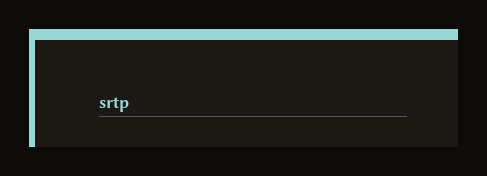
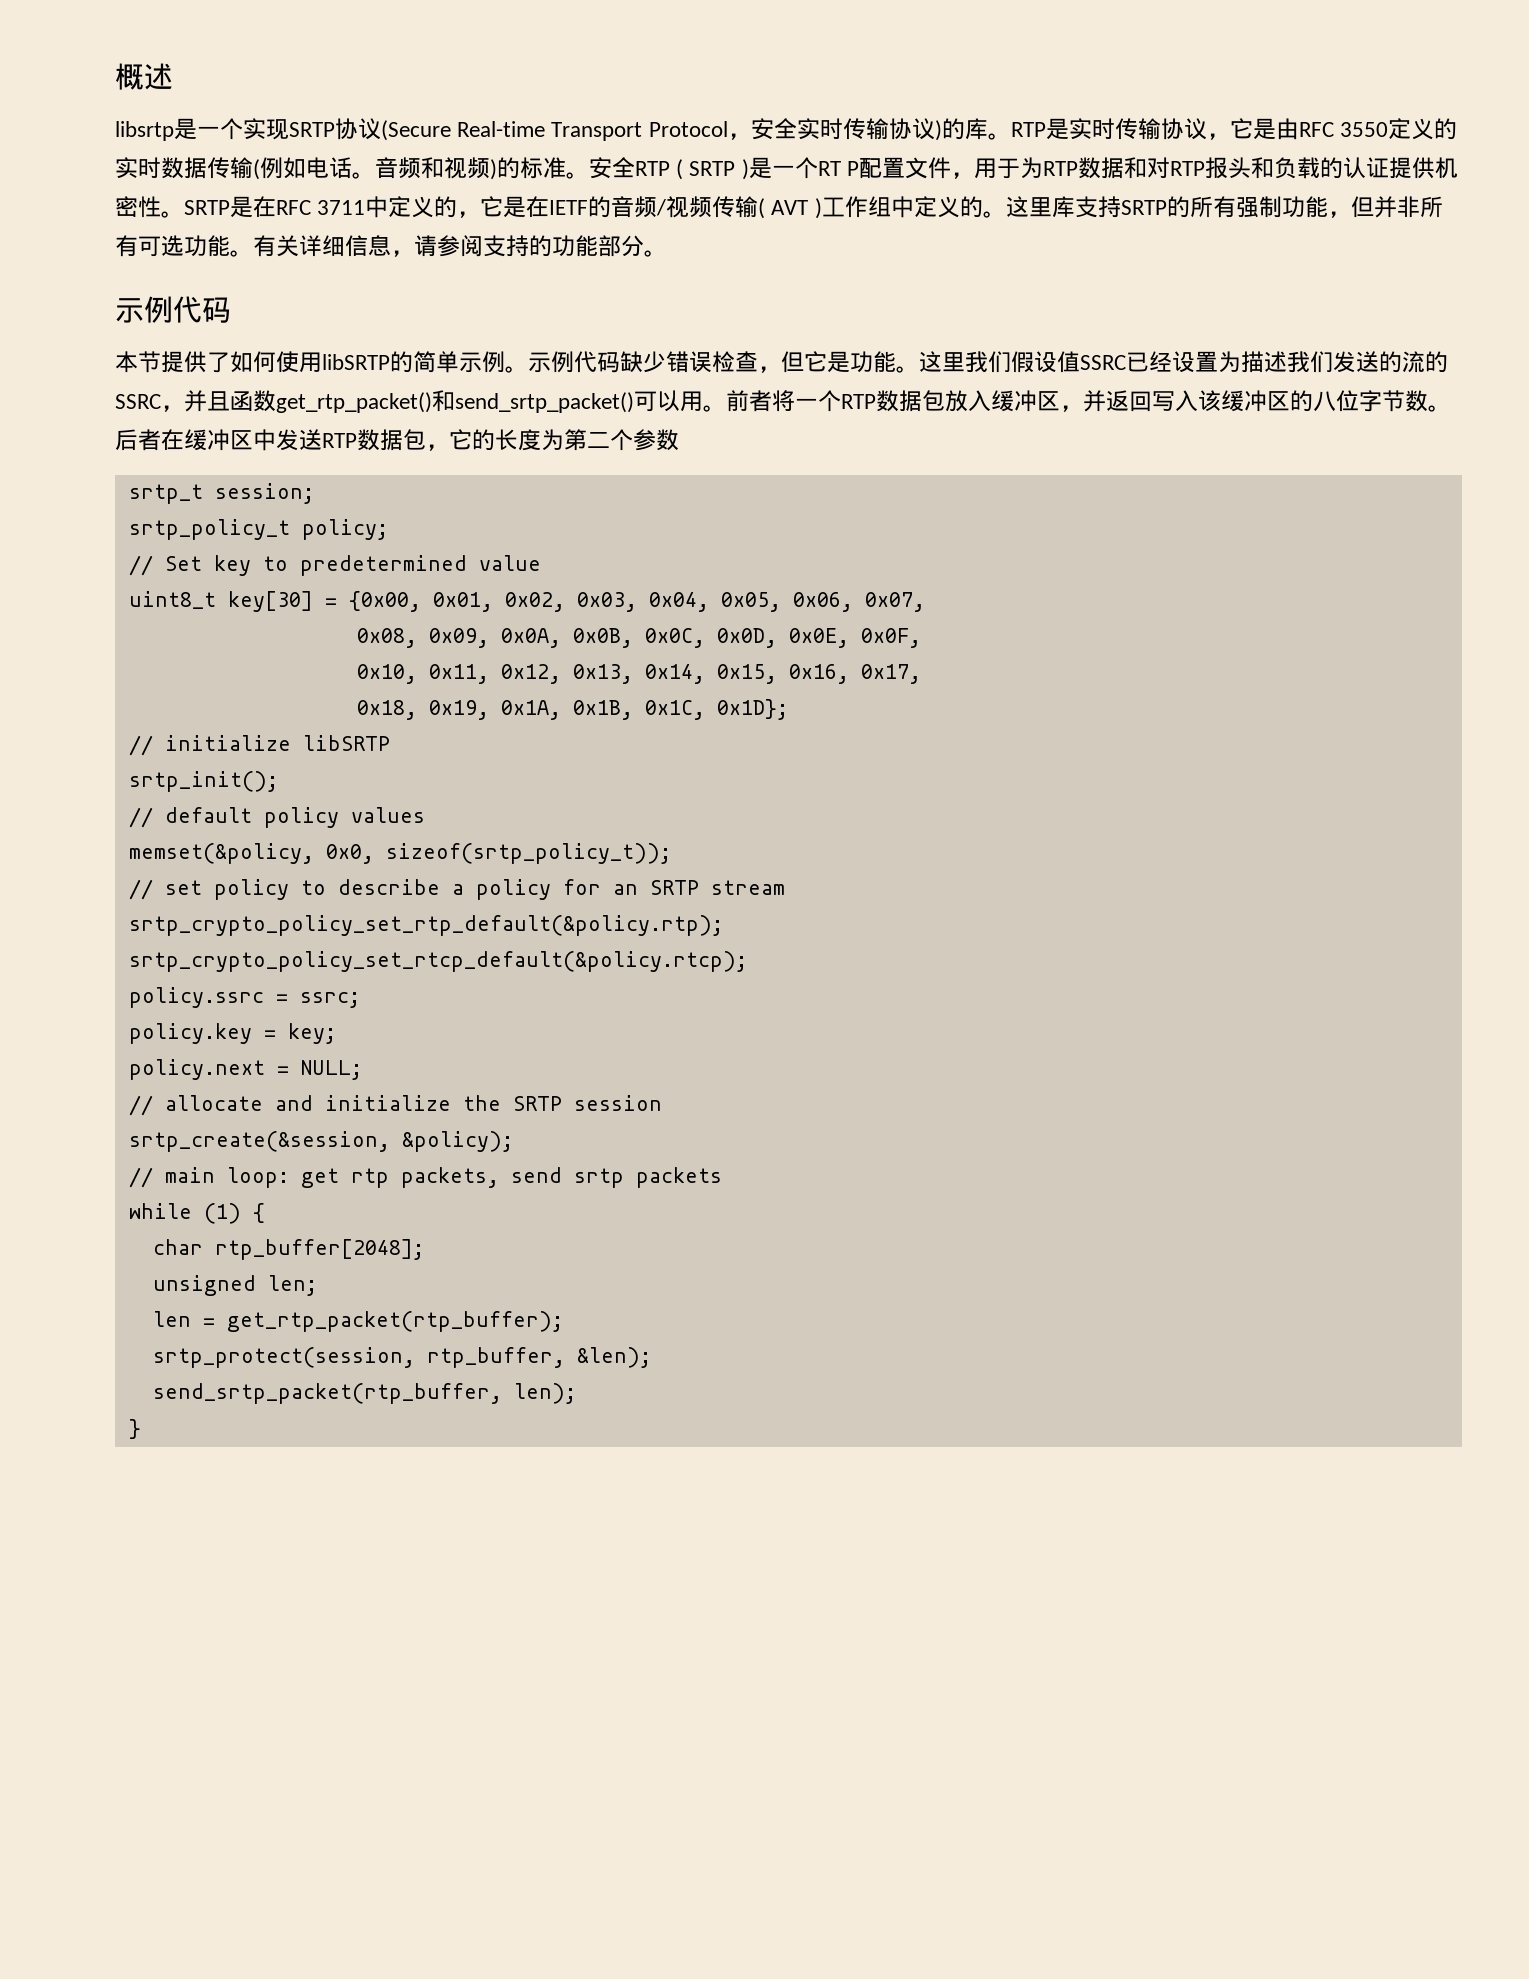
- srtp
+ 概述
+ libsrtp是一个实现SRTP协议(Secure Real-time Transport Protocol，安全实时传输协议)的库。RTP是实时传输协议，它是由RFC 3550定义的实时数据传输(例如电话。音频和视频)的标准。安全RTP ( SRTP )是一个RT P配置文件，用于为RTP数据和对RTP报头和负载的认证提供机密性。SRTP是在RFC 3711中定义的，它是在IETF的音频/视频传输( AVT )工作组中定义的。这里库支持SRTP的所有强制功能，但并非所有可选功能。有关详细信息，请参阅支持的功能部分。
+ 示例代码
+ 本节提供了如何使用libSRTP的简单示例。示例代码缺少错误检查，但它是功能。这里我们假设值SSRC已经设置为描述我们发送的流的SSRC，并且函数get_rtp_packet()和send_srtp_packet()可以用。前者将一个RTP数据包放入缓冲区，并返回写入该缓冲区的八位字节数。后者在缓冲区中发送RTP数据包，它的长度为第二个参数
+ srtp_t session;
+ srtp_policy_t policy;
+ // Set key to predetermined value
+ uint8_t key[30] = {0x00, 0x01, 0x02, 0x03, 0x04, 0x05, 0x06, 0x07,
+ 0x08, 0x09, 0x0A, 0x0B, 0x0C, 0x0D, 0x0E, 0x0F,
+ 0x10, 0x11, 0x12, 0x13, 0x14, 0x15, 0x16, 0x17,
+ 0x18, 0x19, 0x1A, 0x1B, 0x1C, 0x1D};
+ // initialize libSRTP
+ srtp_init();
+ // default policy values
+ memset(&policy, 0x0, sizeof(srtp_policy_t));
+ // set policy to describe a policy for an SRTP stream
+ srtp_crypto_policy_set_rtp_default(&policy.rtp);
+ srtp_crypto_policy_set_rtcp_default(&policy.rtcp);
+ policy.ssrc = ssrc;
+ policy.key = key;
+ policy.next = NULL;
+ // allocate and initialize the SRTP session
+ srtp_create(&session, &policy);
+ // main loop: get rtp packets, send srtp packets
+ while (1) {
+ char rtp_buffer[2048];
+ unsigned len;
+ len = get_rtp_packet(rtp_buffer);
+ srtp_protect(session, rtp_buffer, &len);
+ send_srtp_packet(rtp_buffer, len);
+ }

